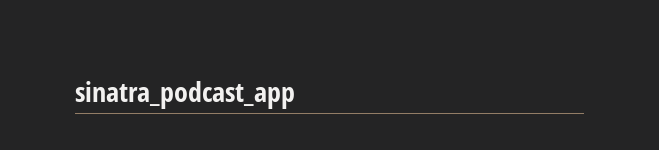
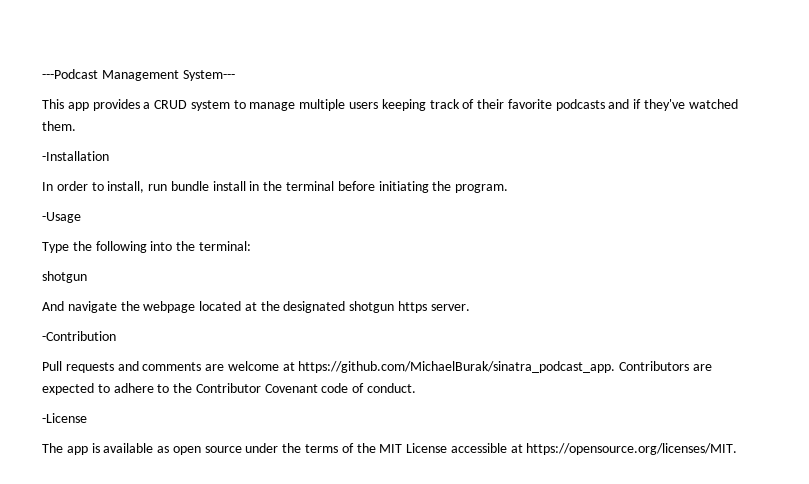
- sinatra_podcast_app
+ ---Podcast Management System---
+ This app provides a CRUD system to manage multiple users keeping track of their favorite podcasts and if they've watched them.
+ -Installation
+ In order to install, run bundle install in the terminal before initiating the program.
+ -Usage
+ Type the following into the terminal:
+ shotgun
+ And navigate the webpage located at the designated shotgun https server.
+ -Contribution
+ Pull requests and comments are welcome at https://github.com/MichaelBurak/sinatra_podcast_app. Contributors are expected to adhere to the Contributor Covenant code of conduct.
+ -License
+ The app is available as open source under the terms of the MIT License accessible at https://opensource.org/licenses/MIT.

